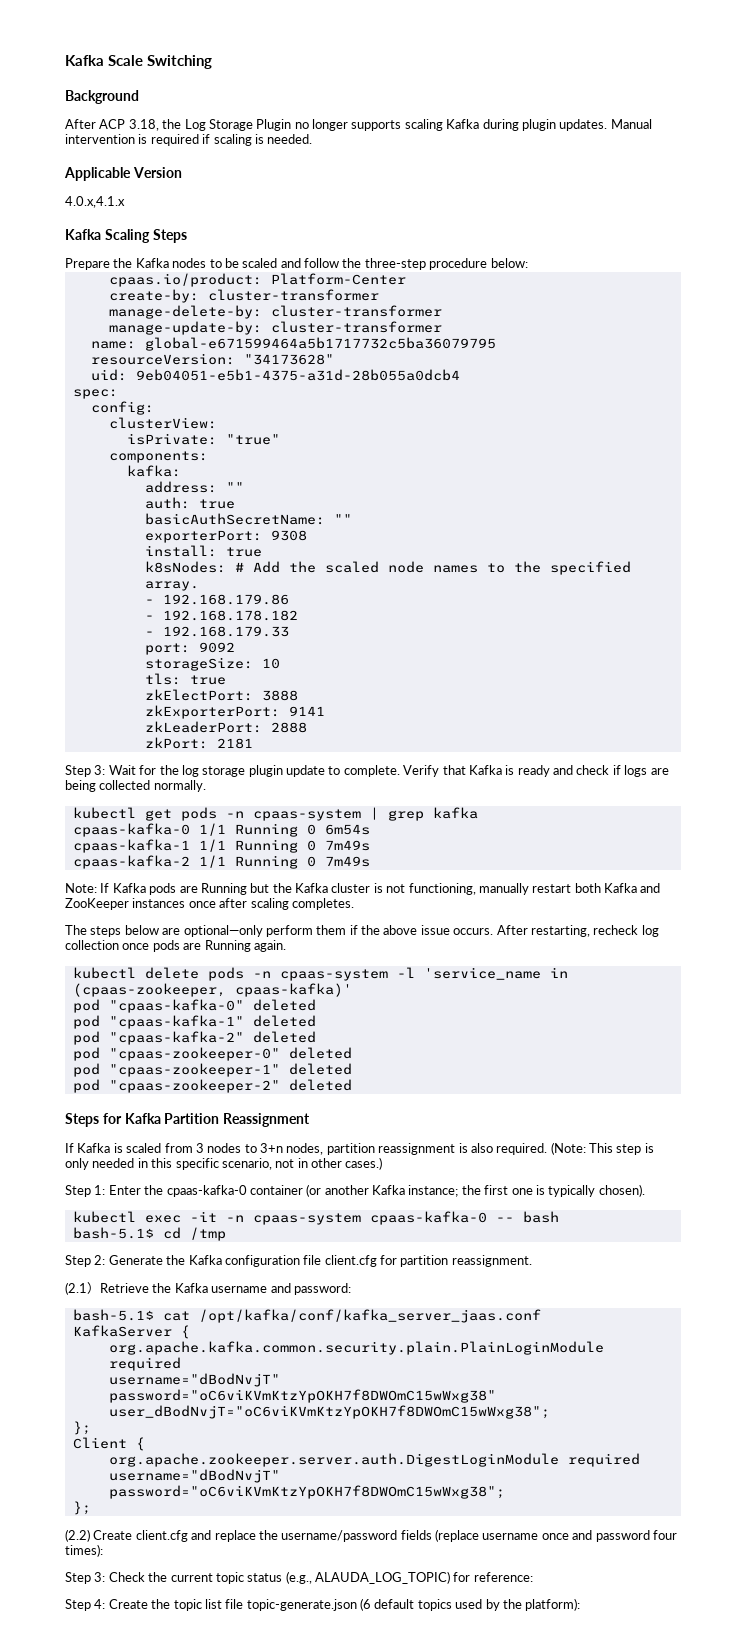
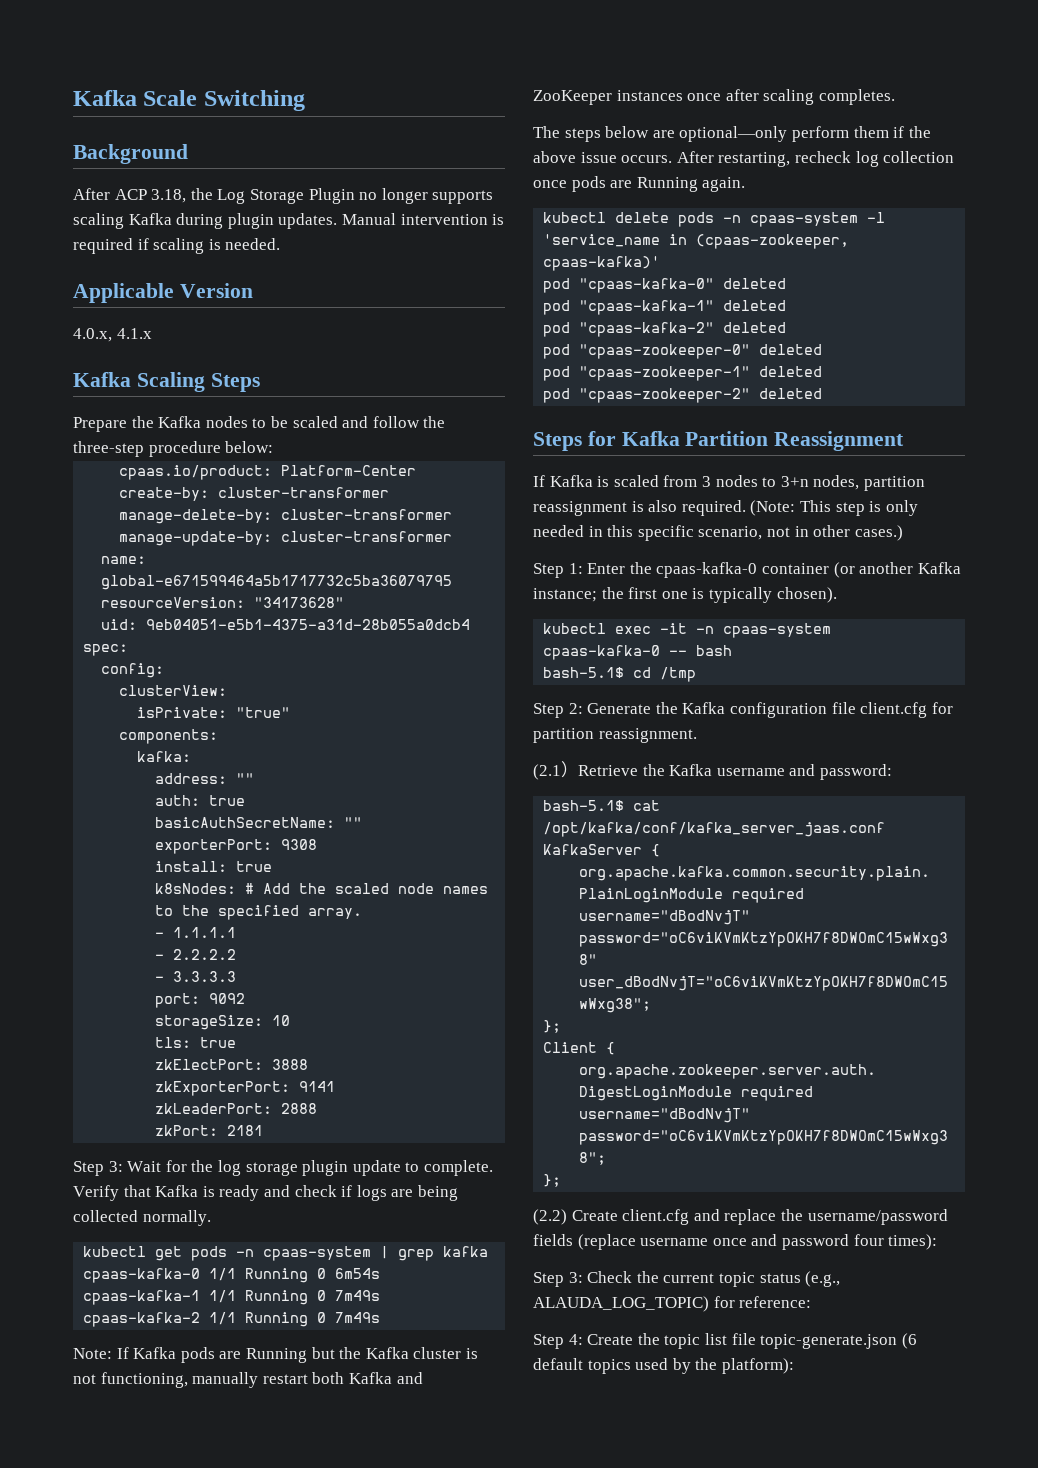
- 4.0.x,4.1.x
+ 4.0.x, 4.1.x
- - 192.168.179.86
- - 192.168.178.182
- - 192.168.179.33
+ - 1.1.1.1
+ - 2.2.2.2
+ - 3.3.3.3

